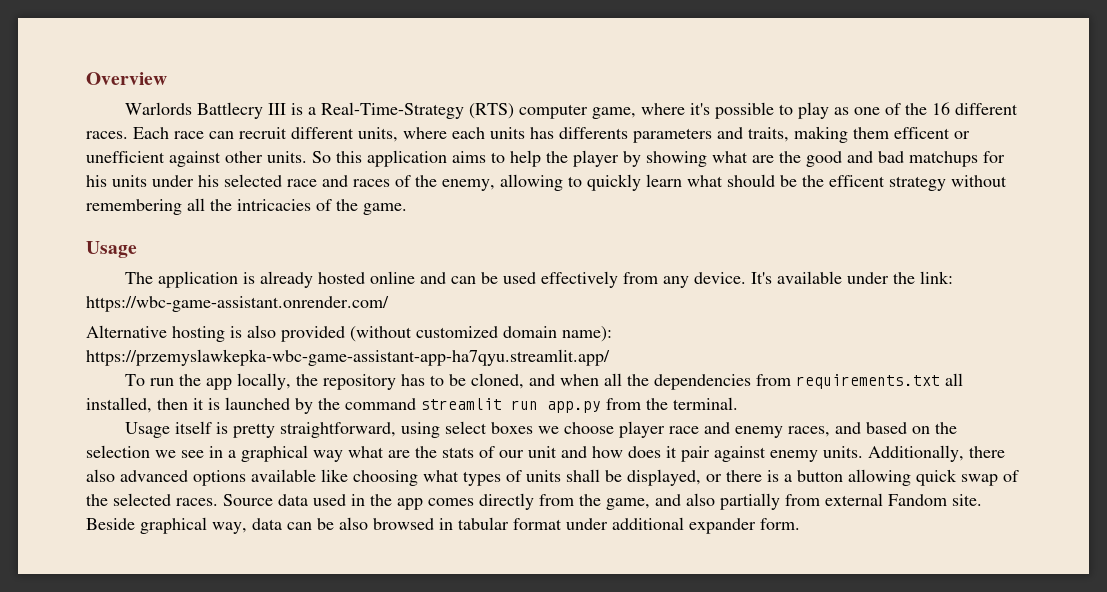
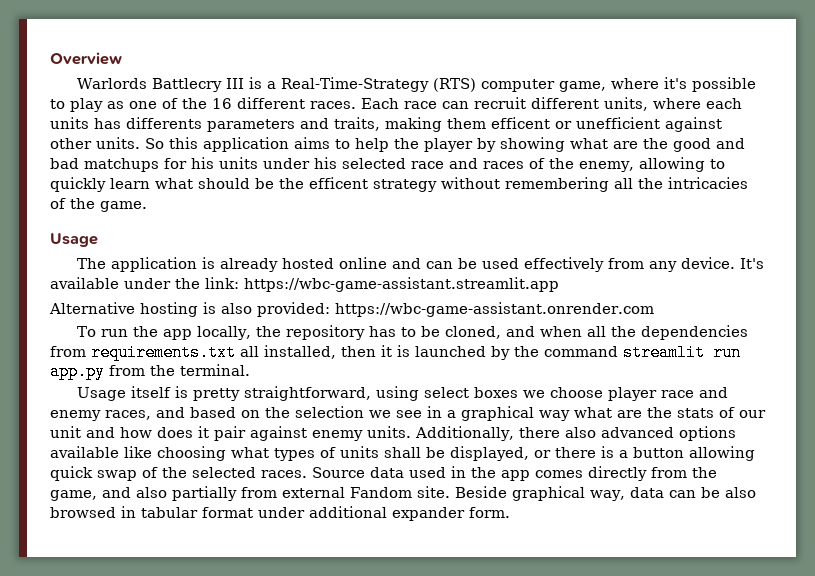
- It's available under the link: https://wbc-game-assistant.onrender.com/
+ It's available under the link: https://wbc-game-assistant.streamlit.app
- Alternative hosting is also provided (without customized domain name): https://przemyslawkepka-wbc-game-assistant-app-ha7qyu.streamlit.app/
+ Alternative hosting is also provided: https://wbc-game-assistant.onrender.com

